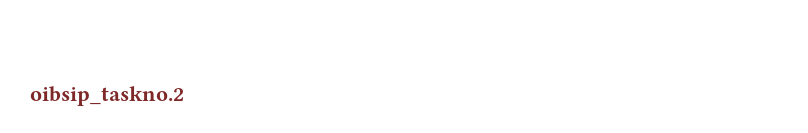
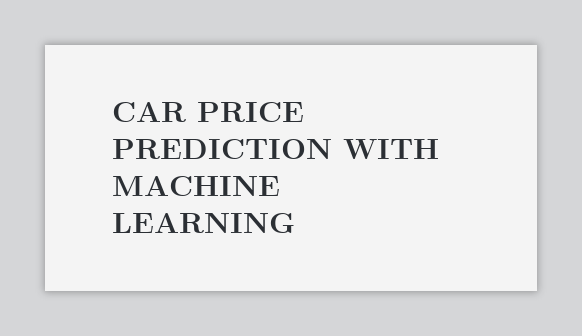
- oibsip_taskno.2
+ CAR PRICE PREDICTION WITH MACHINE LEARNING

